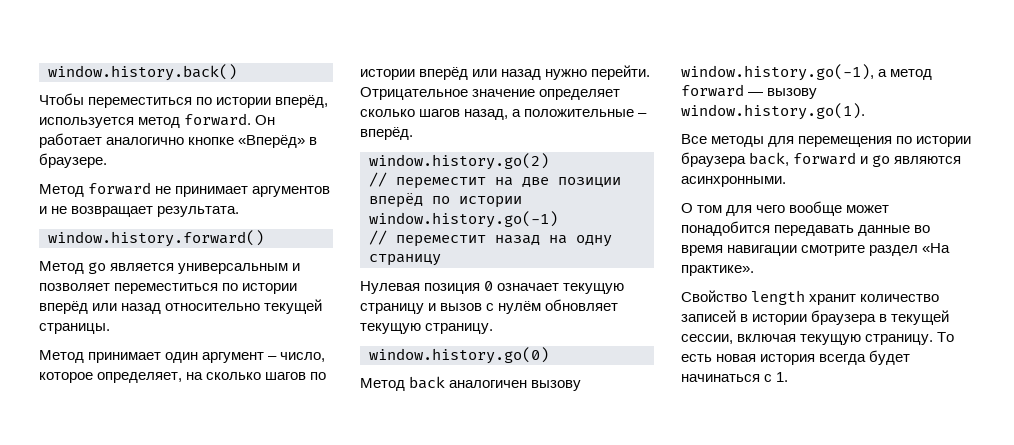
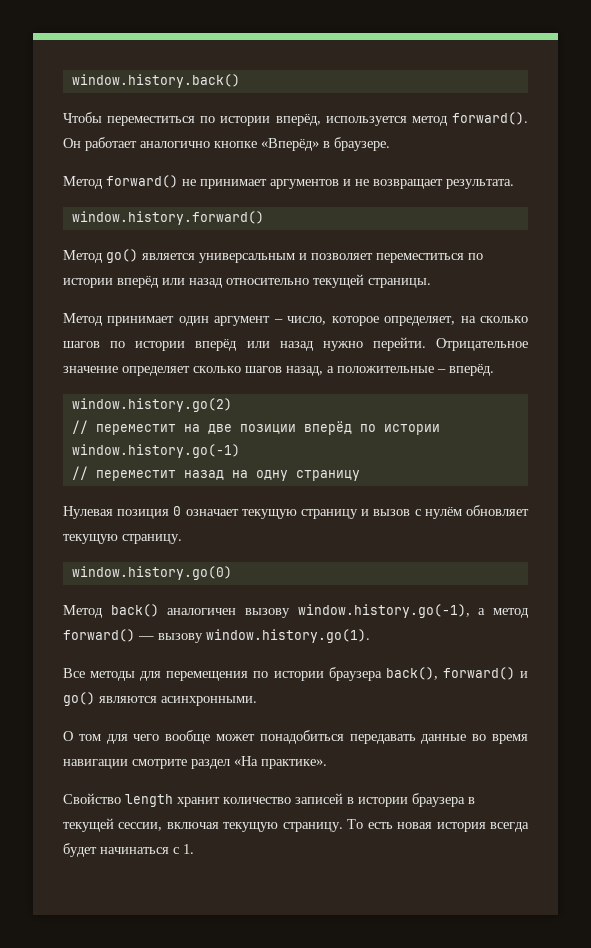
- Чтобы переместиться по истории вперёд, используется метод forward.
+ Чтобы переместиться по истории вперёд, используется метод forward().
- Метод forward не принимает аргументов и не возвращает результата.
+ Метод forward() не принимает аргументов и не возвращает результата.
- Метод go является универсальным и позволяет переместиться по истории вперёд или назад относительно текущей страницы.
+ Метод go() является универсальным и позволяет переместиться по истории вперёд или назад относительно текущей страницы.
- Метод back аналогичен вызову window.history.go(-1), а метод forward — вызову window.history.go(1).
+ Метод back() аналогичен вызову window.history.go(-1), а метод forward() — вызову window.history.go(1).
- Все методы для перемещения по истории браузера back, forward и go являются асинхронными.
+ Все методы для перемещения по истории браузера back(), forward() и go() являются асинхронными.
- О том для чего вообще может понадобится передавать данные во время навигации смотрите раздел «На практике».
+ О том для чего вообще может понадобиться передавать данные во время навигации смотрите раздел «На практике».

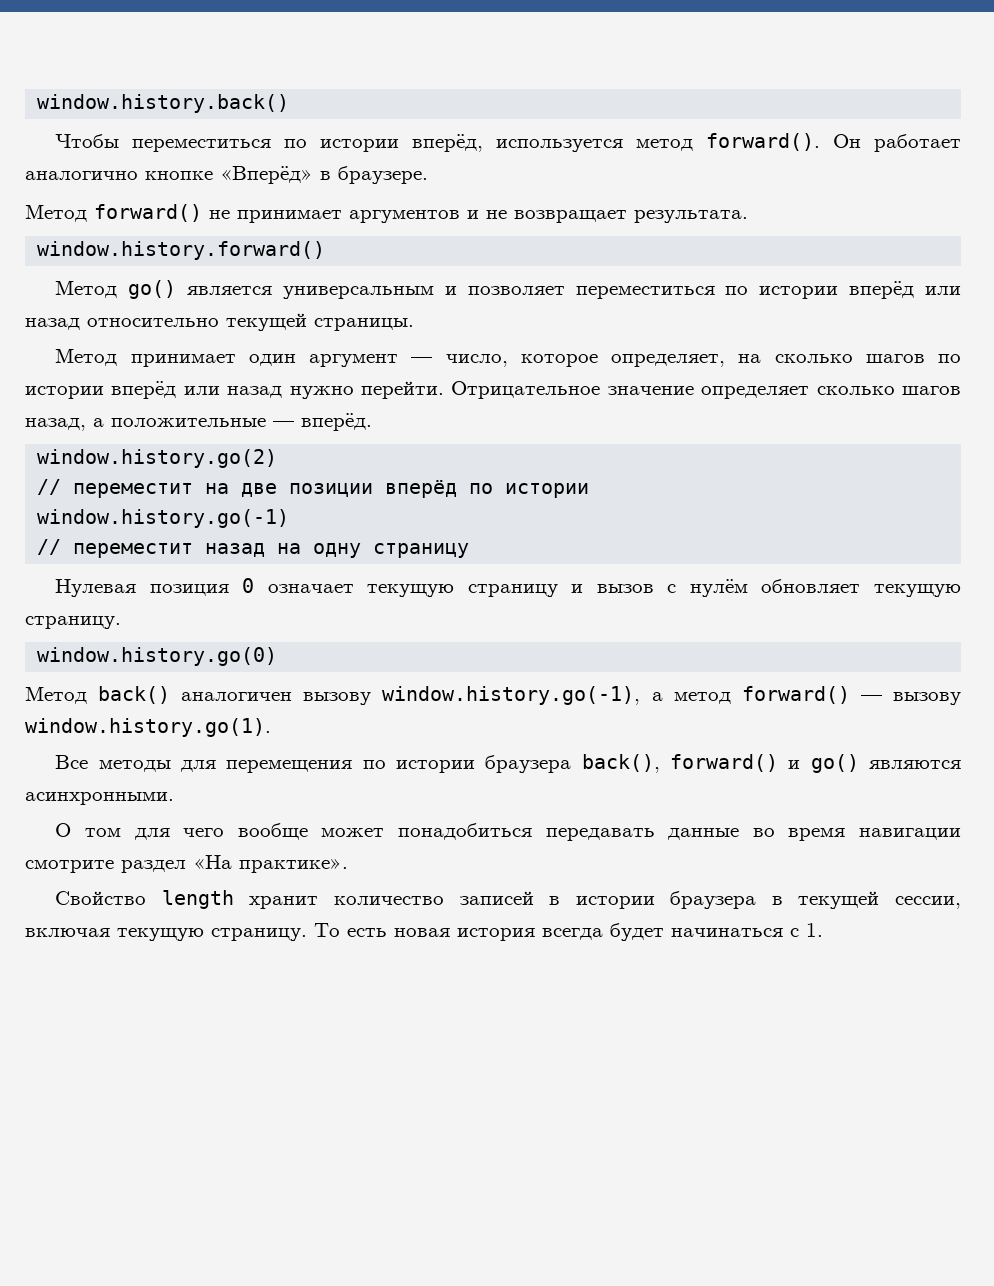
- Метод принимает один аргумент – число, которое определяет, на сколько шагов по истории вперёд или назад нужно перейти.
+ Метод принимает один аргумент — число, которое определяет, на сколько шагов по истории вперёд или назад нужно перейти.
- Отрицательное значение определяет сколько шагов назад, а положительные – вперёд.
+ Отрицательное значение определяет сколько шагов назад, а положительные — вперёд.

